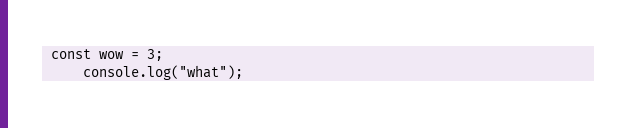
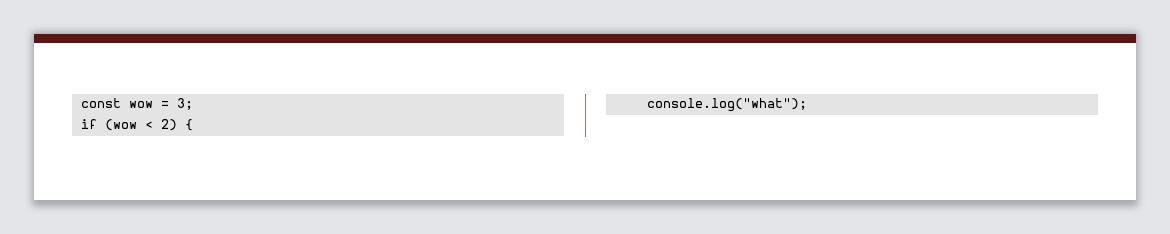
+ if (wow < 2) {

